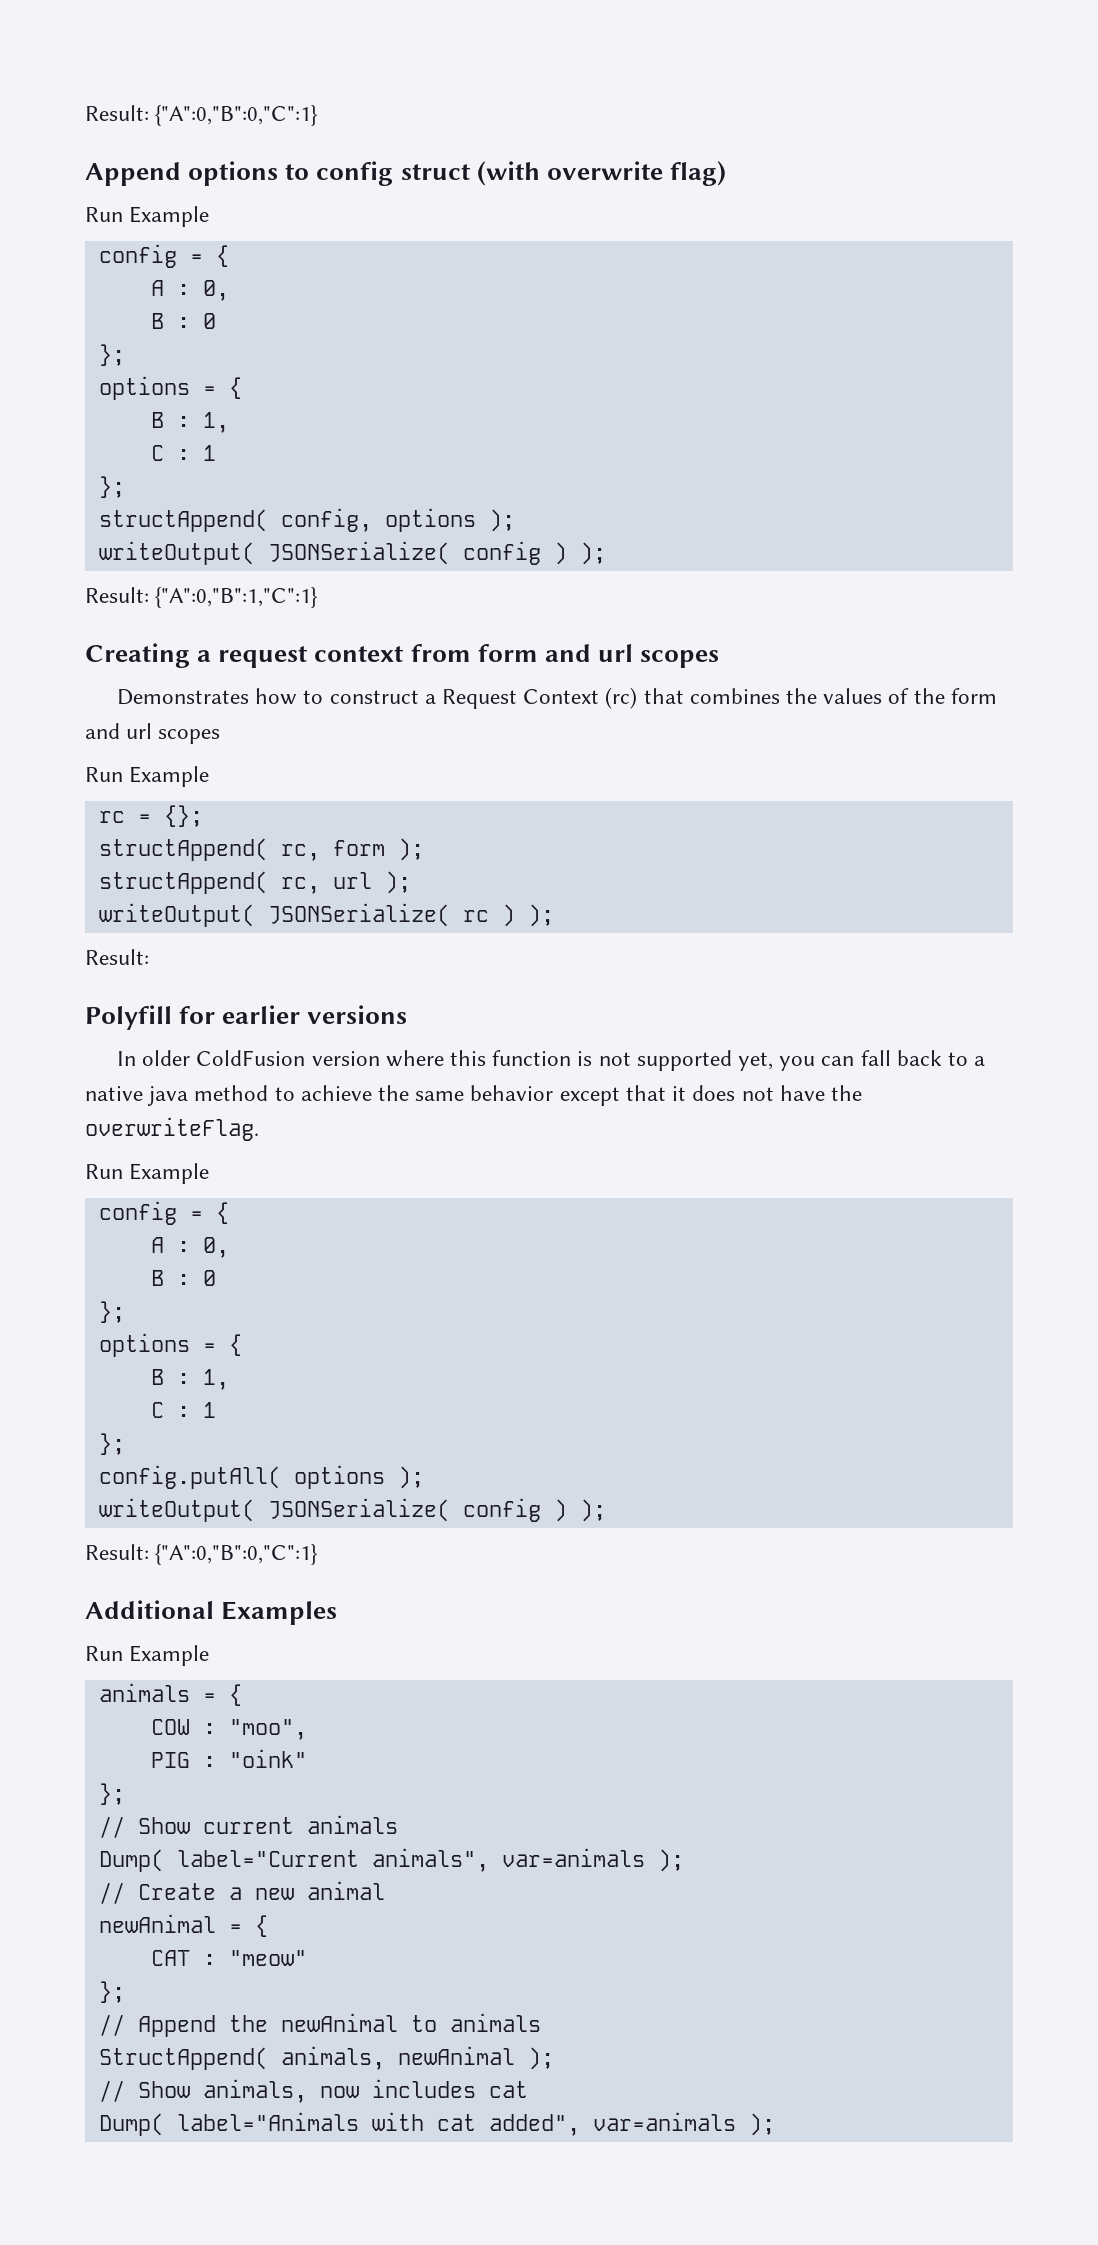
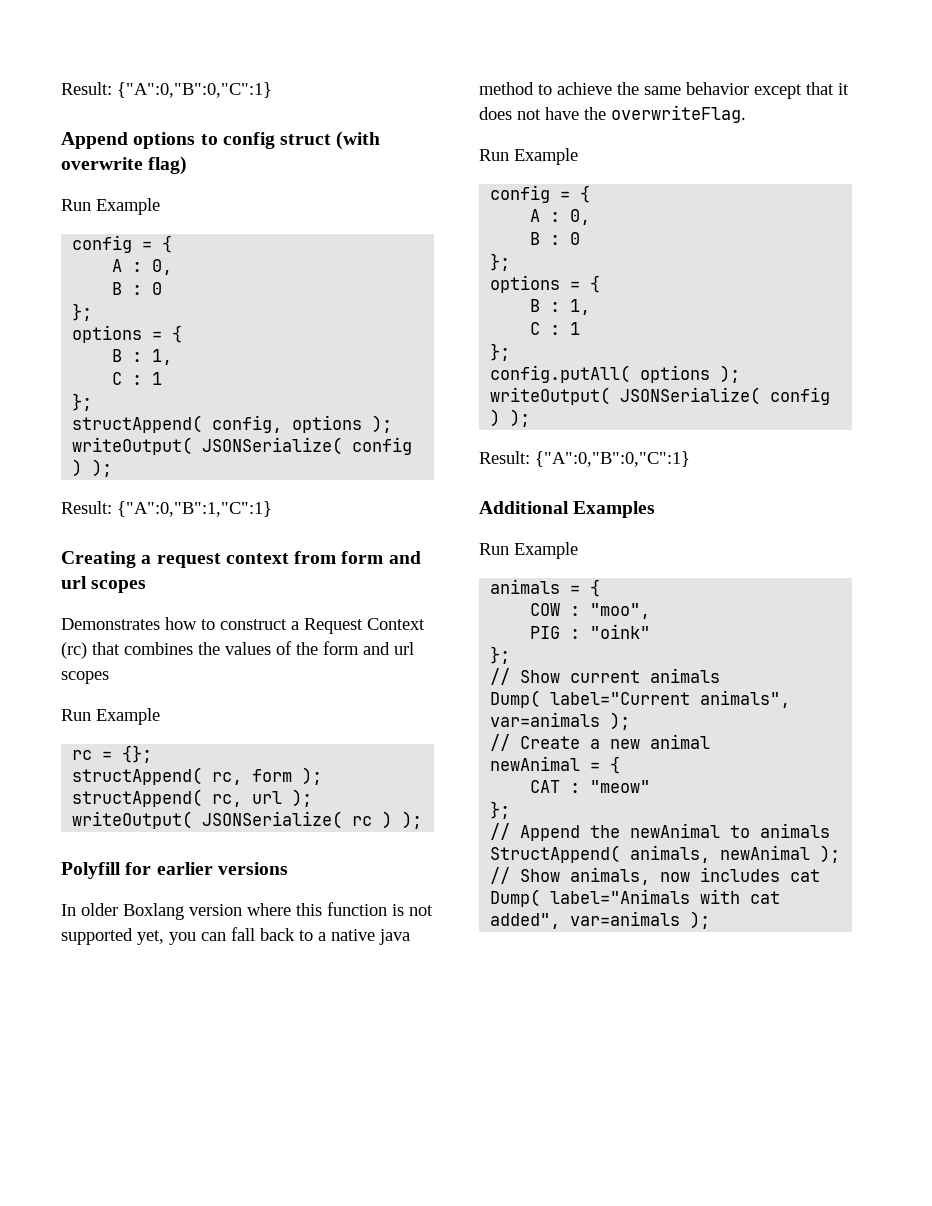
  writeOutput( JSONSerialize( rc ) );
- Result:
- In older ColdFusion version where this function is not supported yet, you can fall back to a native java method to achieve the same behavior except that it does not have the overwriteFlag.
+ In older Boxlang version where this function is not supported yet, you can fall back to a native java method to achieve the same behavior except that it does not have the overwriteFlag.

